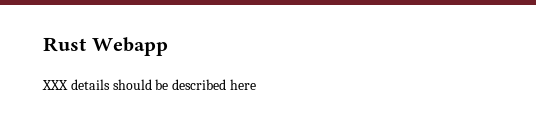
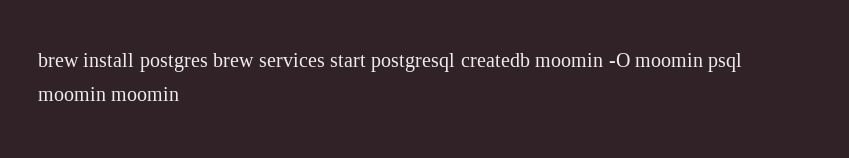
- Rust Webapp
- XXX details should be described here
+ brew install postgres brew services start postgresql createdb moomin -O moomin psql moomin moomin

